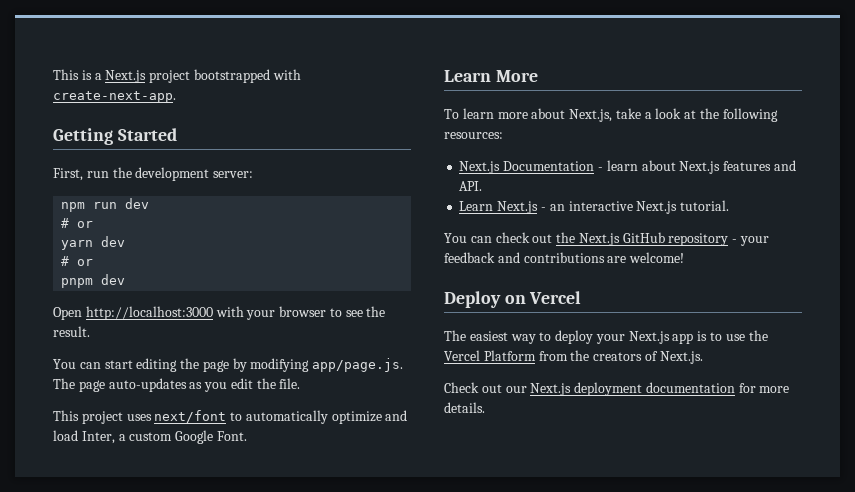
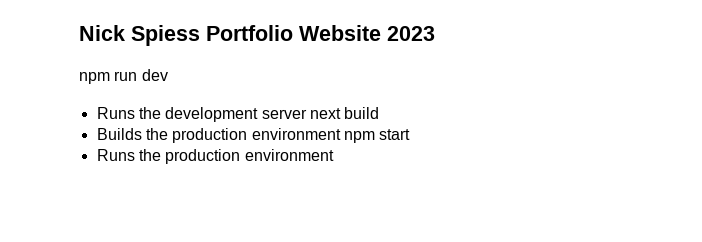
- This is a Next.js project bootstrapped with create-next-app.
- Getting Started
- First, run the development server:
+ Nick Spiess Portfolio Website 2023
  npm run dev
- # or
- yarn dev
- # or
- pnpm dev
- Open http://localhost:3000 with your browser to see the result.
- You can start editing the page by modifying app/page.js. The page auto-updates as you edit the file.
- This project uses next/font to automatically optimize and load Inter, a custom Google Font.
- Learn More
- To learn more about Next.js, take a look at the following resources:
- Next.js Documentation - learn about Next.js features and API.
- Learn Next.js - an interactive Next.js tutorial.
- You can check out the Next.js GitHub repository - your feedback and contributions are welcome!
- Deploy on Vercel
- The easiest way to deploy your Next.js app is to use the Vercel Platform from the creators of Next.js.
- Check out our Next.js deployment documentation for more details.
+ Runs the development server next build
+ Builds the production environment npm start
+ Runs the production environment

